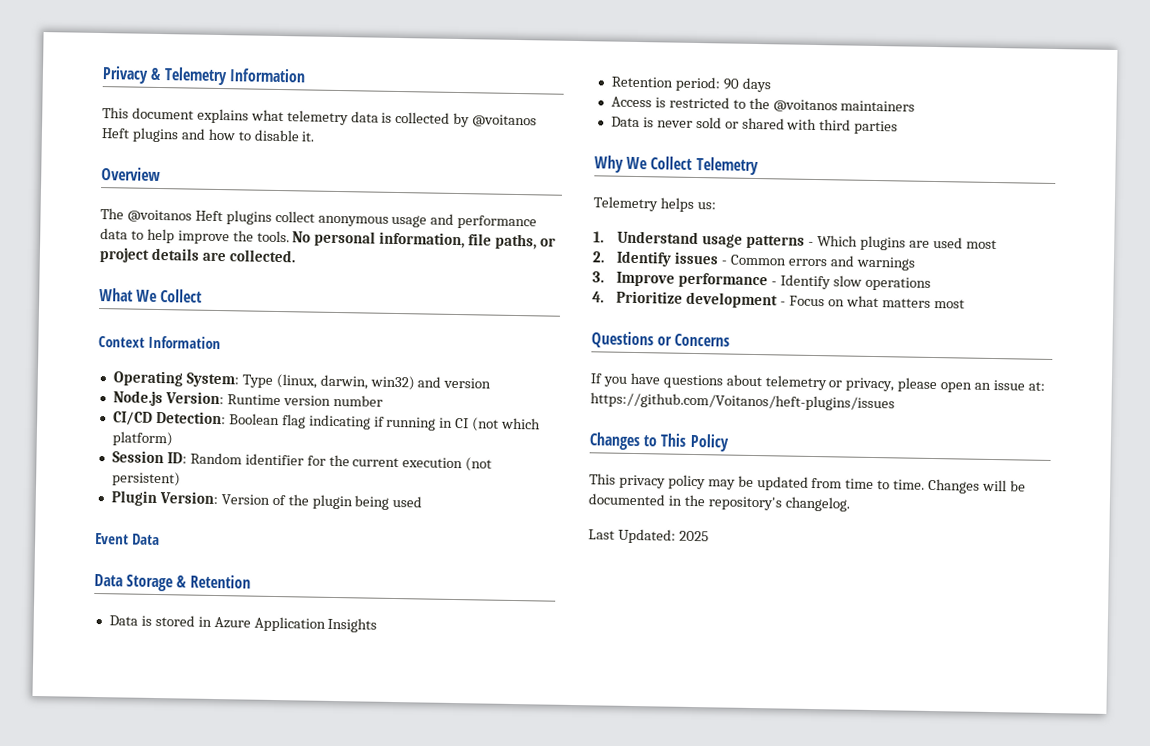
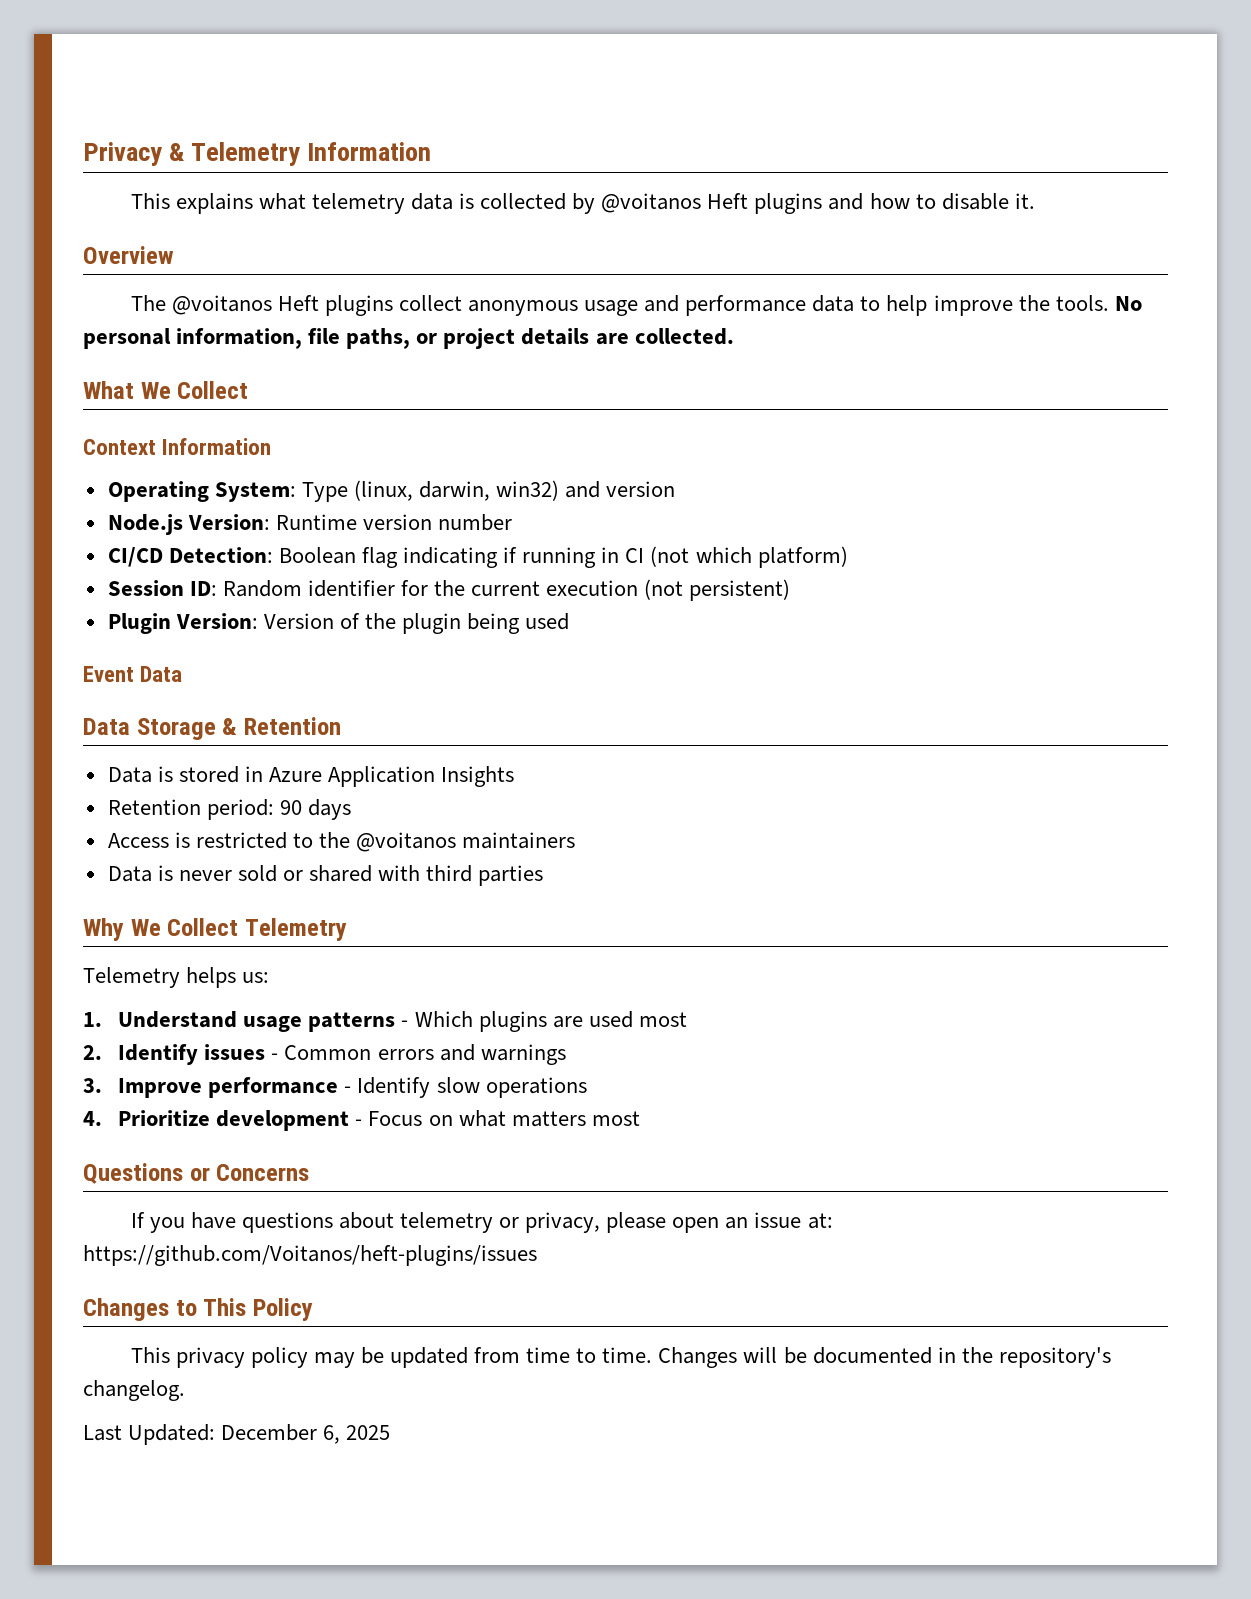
- This document explains what telemetry data is collected by @voitanos Heft plugins and how to disable it.
+ This explains what telemetry data is collected by @voitanos Heft plugins and how to disable it.
- Last Updated: 2025
+ Last Updated: December 6, 2025

